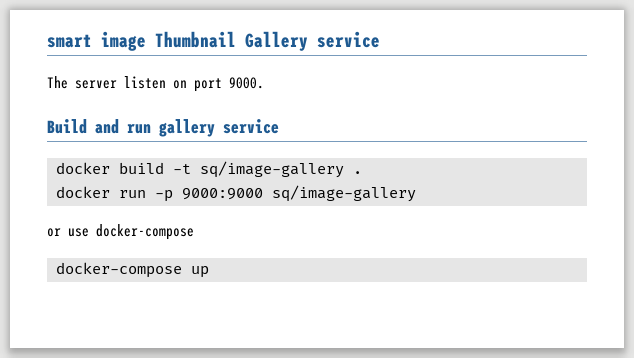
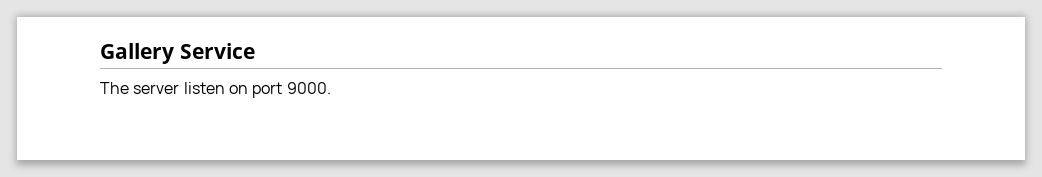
- smart image Thumbnail Gallery service
+ Gallery Service
- Build and run gallery service
- docker build -t sq/image-gallery .
- docker run -p 9000:9000 sq/image-gallery
- or use docker-compose
- docker-compose up

